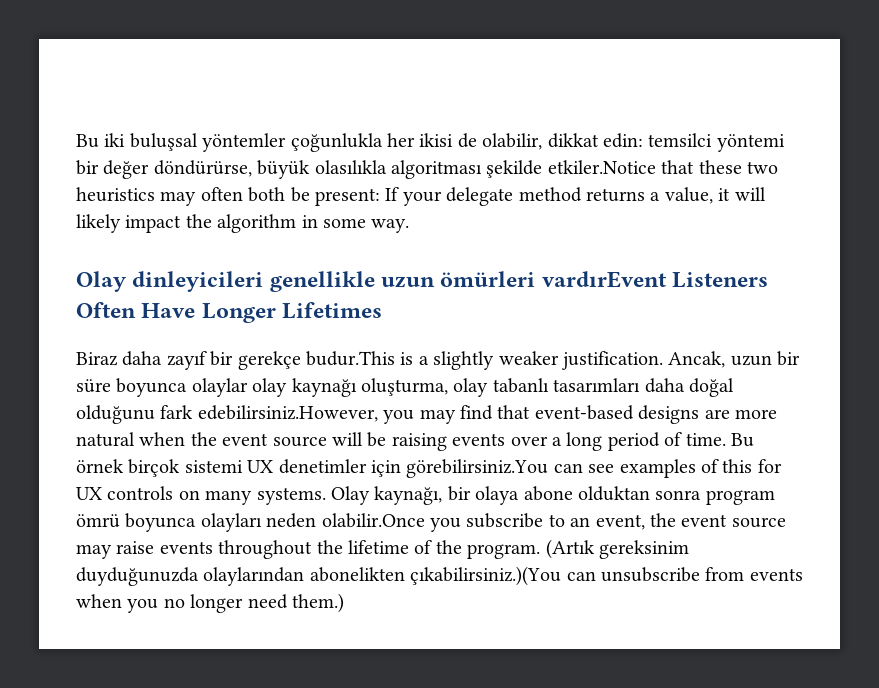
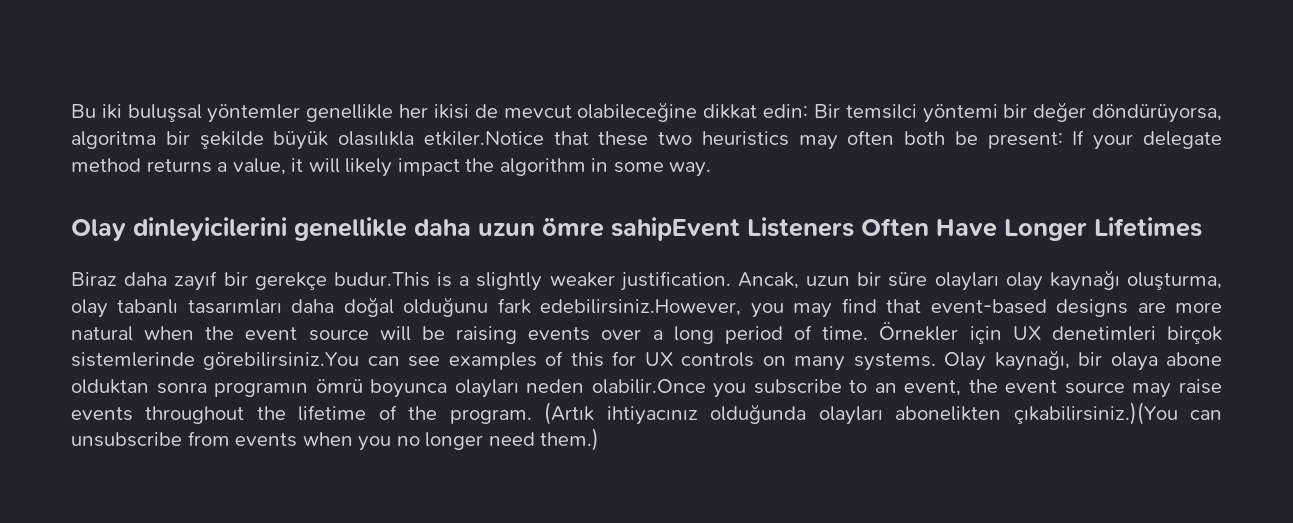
- Bu iki buluşsal yöntemler çoğunlukla her ikisi de olabilir, dikkat edin: temsilci yöntemi bir değer döndürürse, büyük olasılıkla algoritması şekilde etkiler.Notice that these two heuristics may often both be present: If your delegate method returns a value, it will likely impact the algorithm in some way.
+ Bu iki buluşsal yöntemler genellikle her ikisi de mevcut olabileceğine dikkat edin: Bir temsilci yöntemi bir değer döndürüyorsa, algoritma bir şekilde büyük olasılıkla etkiler.Notice that these two heuristics may often both be present: If your delegate method returns a value, it will likely impact the algorithm in some way.
- Olay dinleyicileri genellikle uzun ömürleri vardırEvent Listeners Often Have Longer Lifetimes
+ Olay dinleyicilerini genellikle daha uzun ömre sahipEvent Listeners Often Have Longer Lifetimes
- Ancak, uzun bir süre boyunca olaylar olay kaynağı oluşturma, olay tabanlı tasarımları daha doğal olduğunu fark edebilirsiniz.However, you may find that event-based designs are more natural when the event source will be raising events over a long period of time.
+ Ancak, uzun bir süre olayları olay kaynağı oluşturma, olay tabanlı tasarımları daha doğal olduğunu fark edebilirsiniz.However, you may find that event-based designs are more natural when the event source will be raising events over a long period of time.
- Bu örnek birçok sistemi UX denetimler için görebilirsiniz.You can see examples of this for UX controls on many systems.
+ Örnekler için UX denetimleri birçok sistemlerinde görebilirsiniz.You can see examples of this for UX controls on many systems.
- Olay kaynağı, bir olaya abone olduktan sonra program ömrü boyunca olayları neden olabilir.Once you subscribe to an event, the event source may raise events throughout the lifetime of the program.
+ Olay kaynağı, bir olaya abone olduktan sonra programın ömrü boyunca olayları neden olabilir.Once you subscribe to an event, the event source may raise events throughout the lifetime of the program.
- (Artık gereksinim duyduğunuzda olaylarından abonelikten çıkabilirsiniz.)(You can unsubscribe from events when you no longer need them.)
+ (Artık ihtiyacınız olduğunda olayları abonelikten çıkabilirsiniz.)(You can unsubscribe from events when you no longer need them.)

